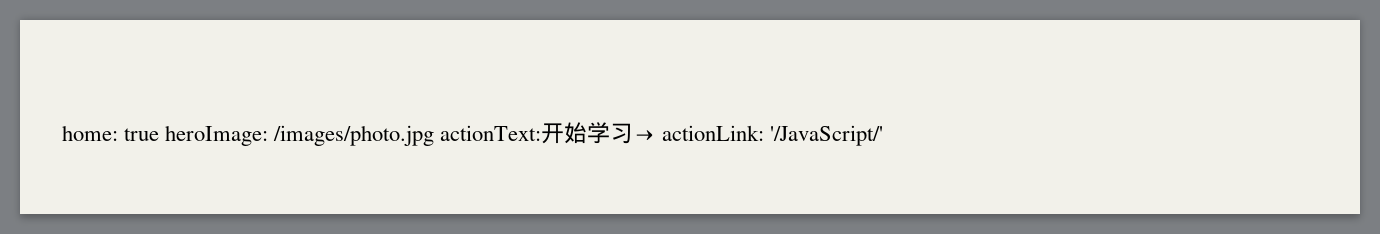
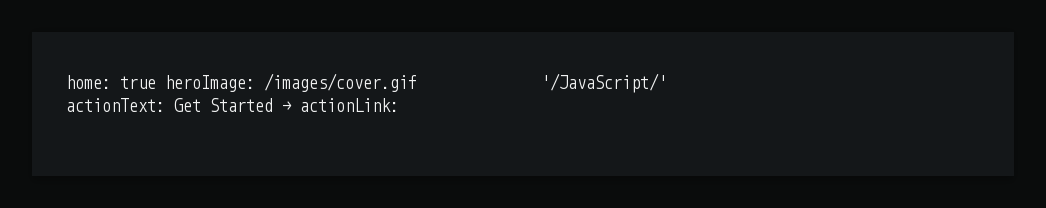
- home: true heroImage: /images/photo.jpg actionText:开始学习→ actionLink: '/JavaScript/'
+ home: true heroImage: /images/cover.gif actionText: Get Started → actionLink: '/JavaScript/'

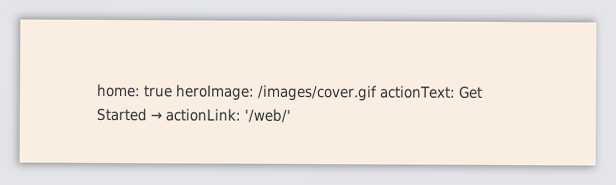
- home: true heroImage: /images/cover.gif actionText: Get Started → actionLink: '/JavaScript/'
+ home: true heroImage: /images/cover.gif actionText: Get Started → actionLink: '/web/'

